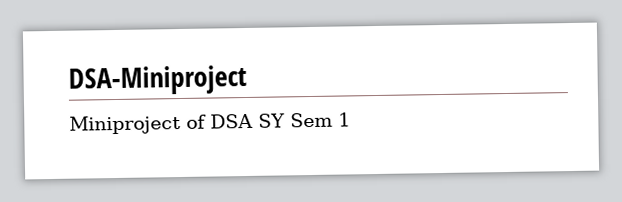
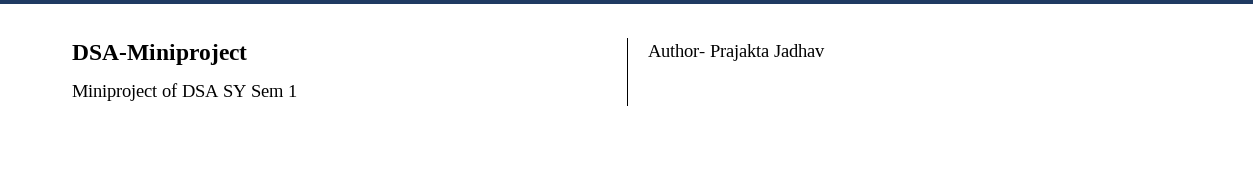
+ Author- Prajakta Jadhav

